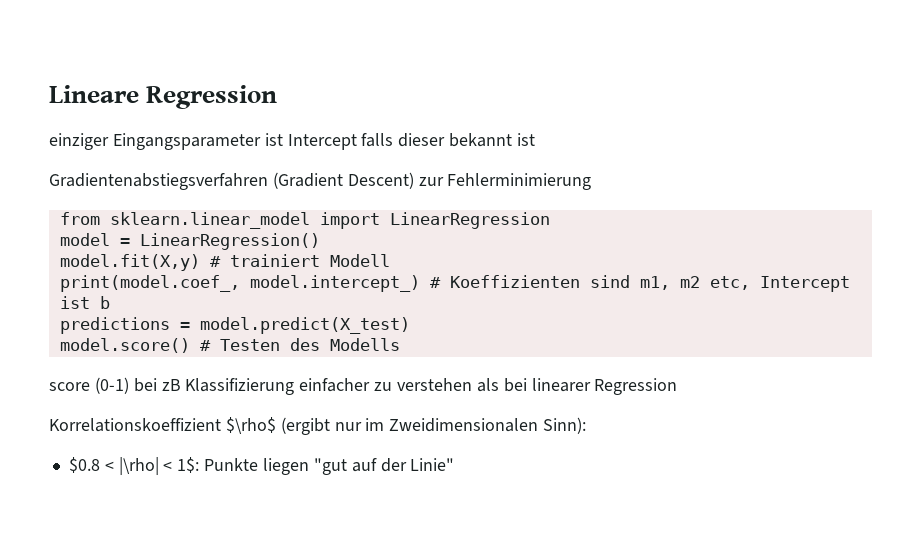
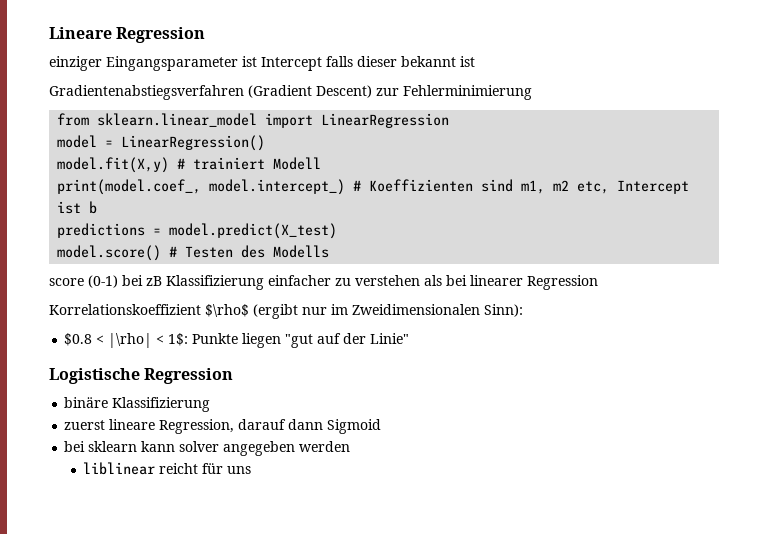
+ Logistische Regression
+ binäre Klassifizierung
+ zuerst lineare Regression, darauf dann Sigmoid
+ bei sklearn kann solver angegeben werden
+ liblinear reicht für uns

